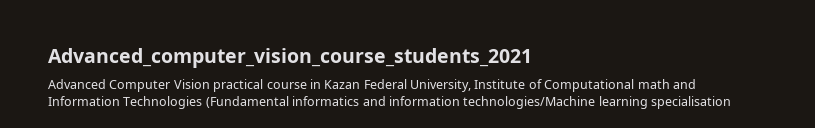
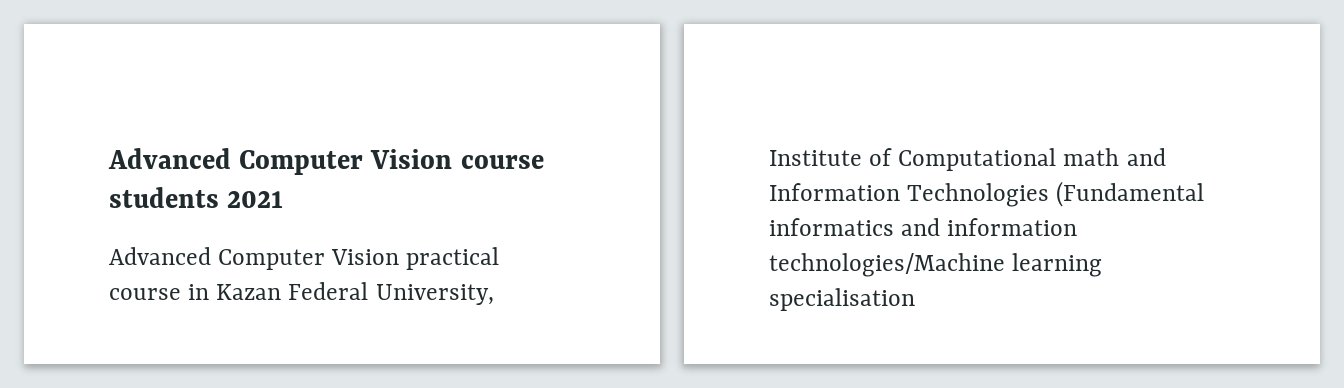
- Advanced_computer_vision_course_students_2021
+ Advanced Computer Vision course students 2021

